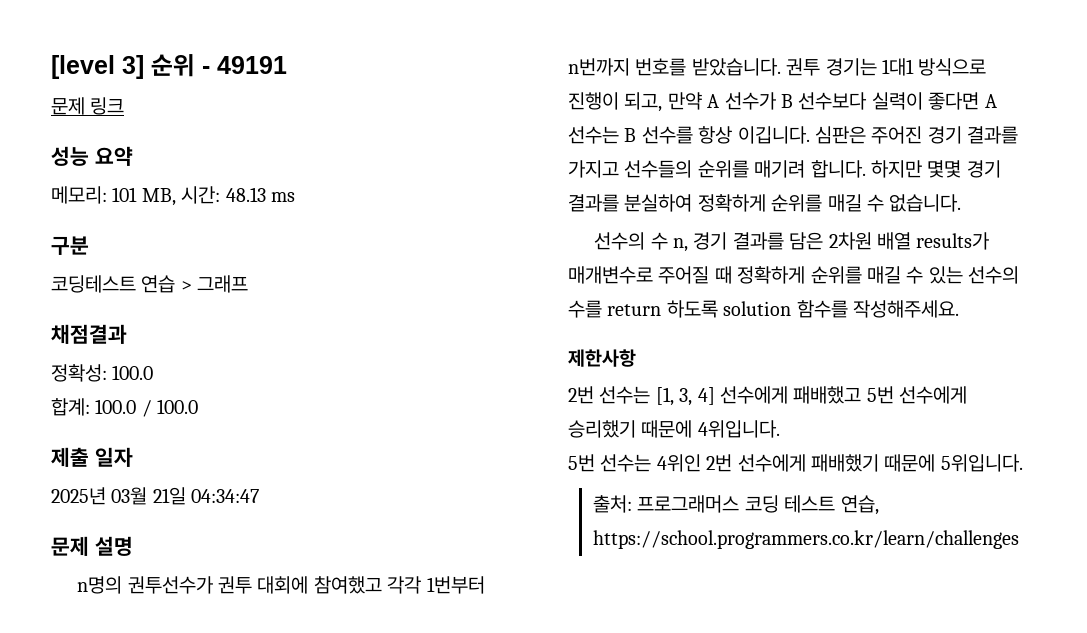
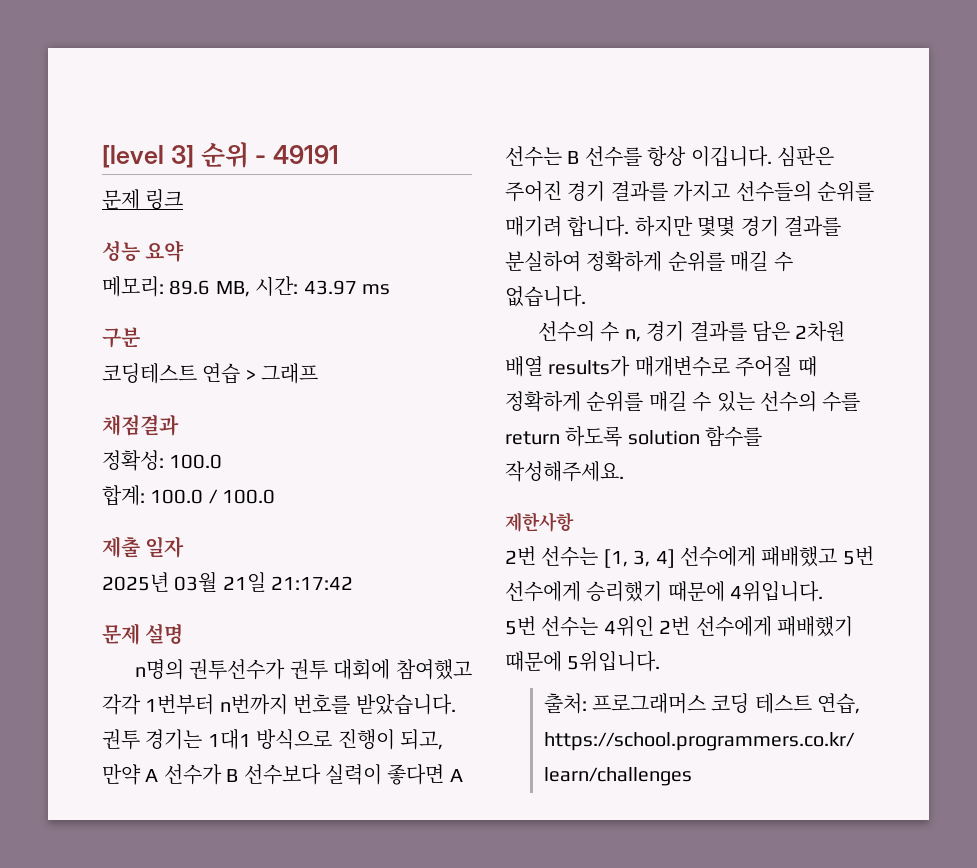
- 메모리: 101 MB, 시간: 48.13 ms
+ 메모리: 89.6 MB, 시간: 43.97 ms
- 2025년 03월 21일 04:34:47
+ 2025년 03월 21일 21:17:42

